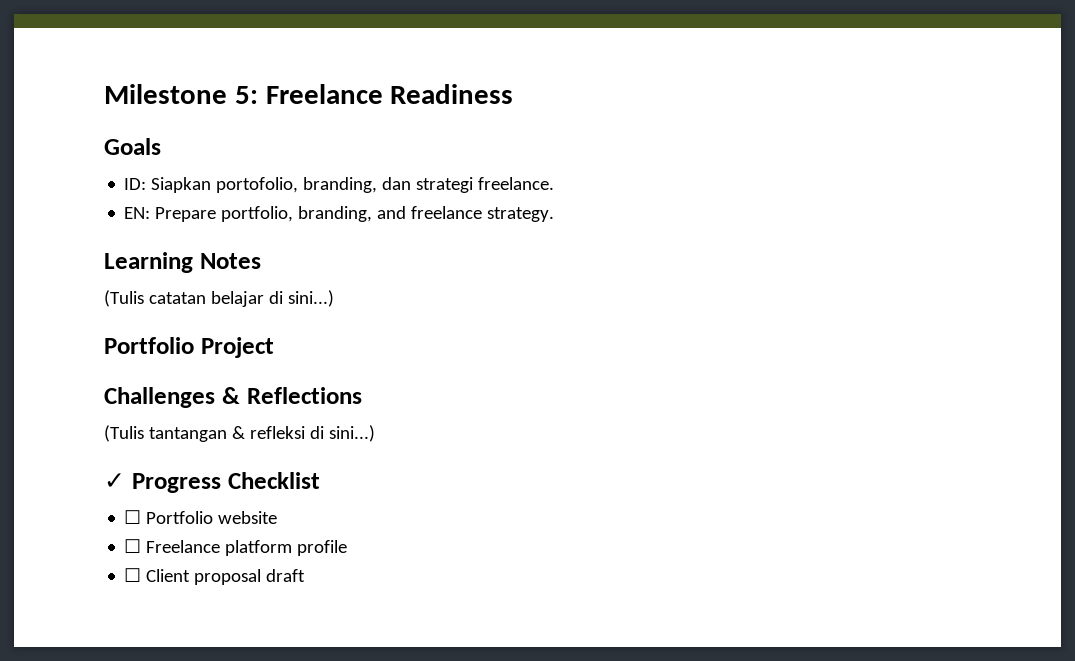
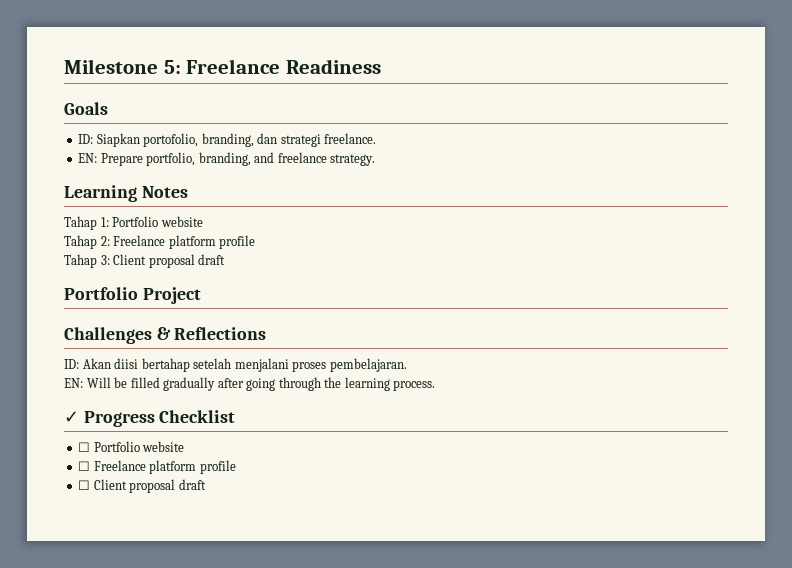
- (Tulis catatan belajar di sini...)
+ Tahap 1: Portfolio website
+ Tahap 2: Freelance platform profile
+ Tahap 3: Client proposal draft
- (Tulis tantangan & refleksi di sini...)
+ ID: Akan diisi bertahap setelah menjalani proses pembelajaran.
+ EN: Will be filled gradually after going through the learning process.

